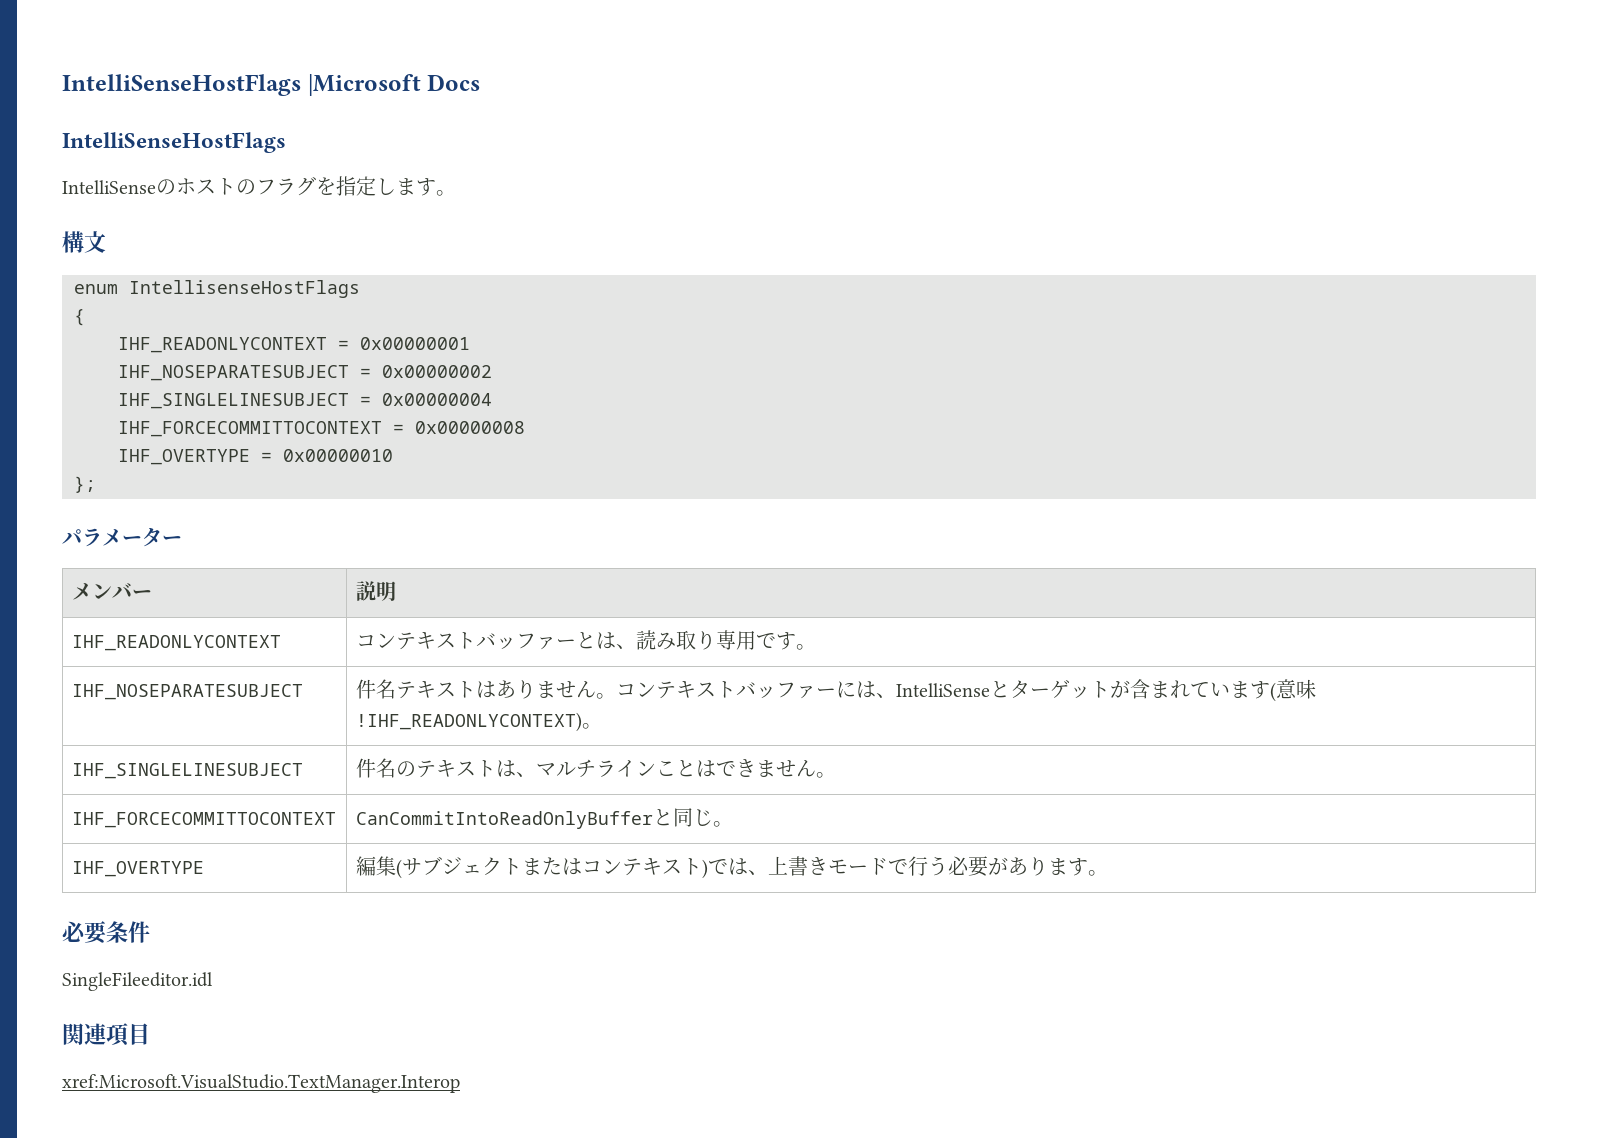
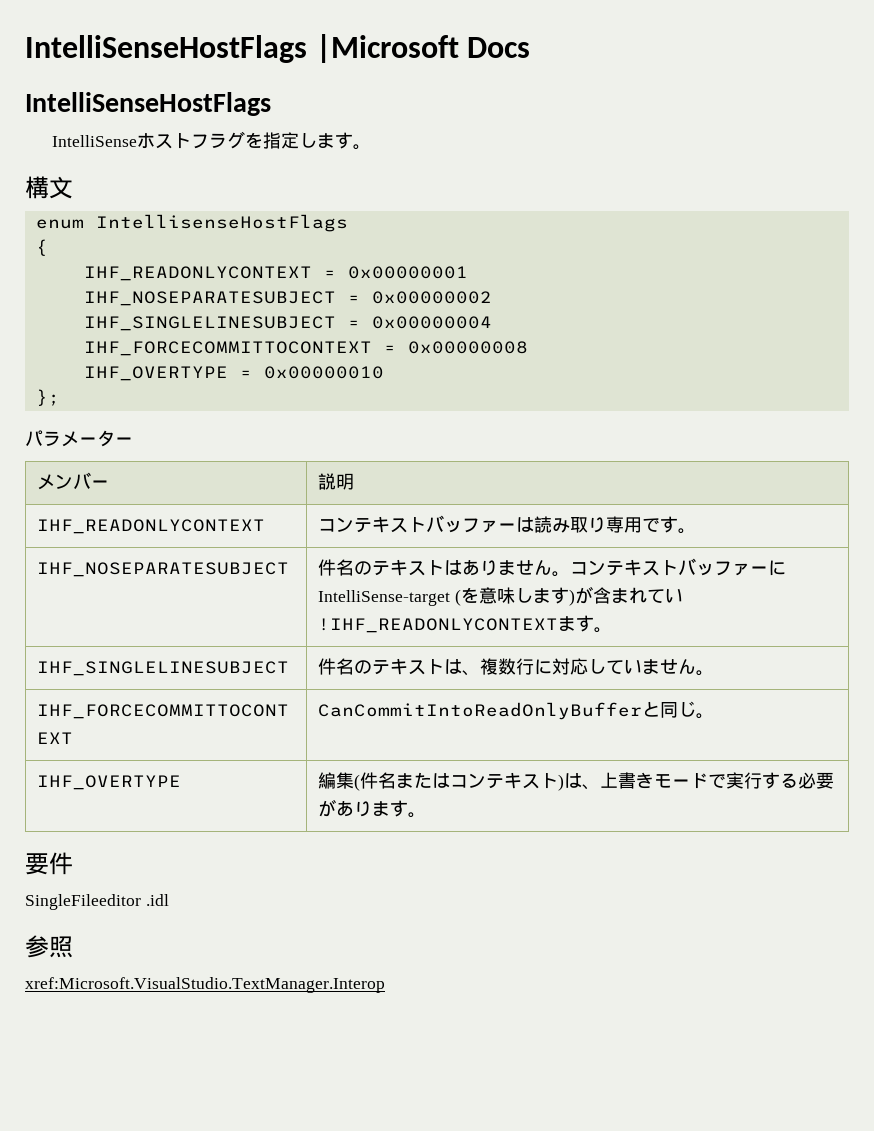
- IntelliSenseのホストのフラグを指定します。
+ IntelliSenseホストフラグを指定します。
- IHF_READONLYCONTEXT | コンテキストバッファーとは、読み取り専用です。
+ IHF_READONLYCONTEXT | コンテキストバッファーは読み取り専用です。
- IHF_NOSEPARATESUBJECT | 件名テキストはありません。コンテキストバッファーには、IntelliSenseとターゲットが含まれています(意味!IHF_READONLYCONTEXT)。
+ IHF_NOSEPARATESUBJECT | 件名のテキストはありません。コンテキストバッファーにIntelliSense-target (を意味します)が含まれてい!IHF_READONLYCONTEXTます。
- IHF_SINGLELINESUBJECT | 件名のテキストは、マルチラインことはできません。
+ IHF_SINGLELINESUBJECT | 件名のテキストは、複数行に対応していません。
- IHF_OVERTYPE | 編集(サブジェクトまたはコンテキスト)では、上書きモードで行う必要があります。
+ IHF_OVERTYPE | 編集(件名またはコンテキスト)は、上書きモードで実行する必要があります。
- 必要条件
+ 要件
- SingleFileeditor.idl
- 関連項目
+ SingleFileeditor .idl
+ 参照

